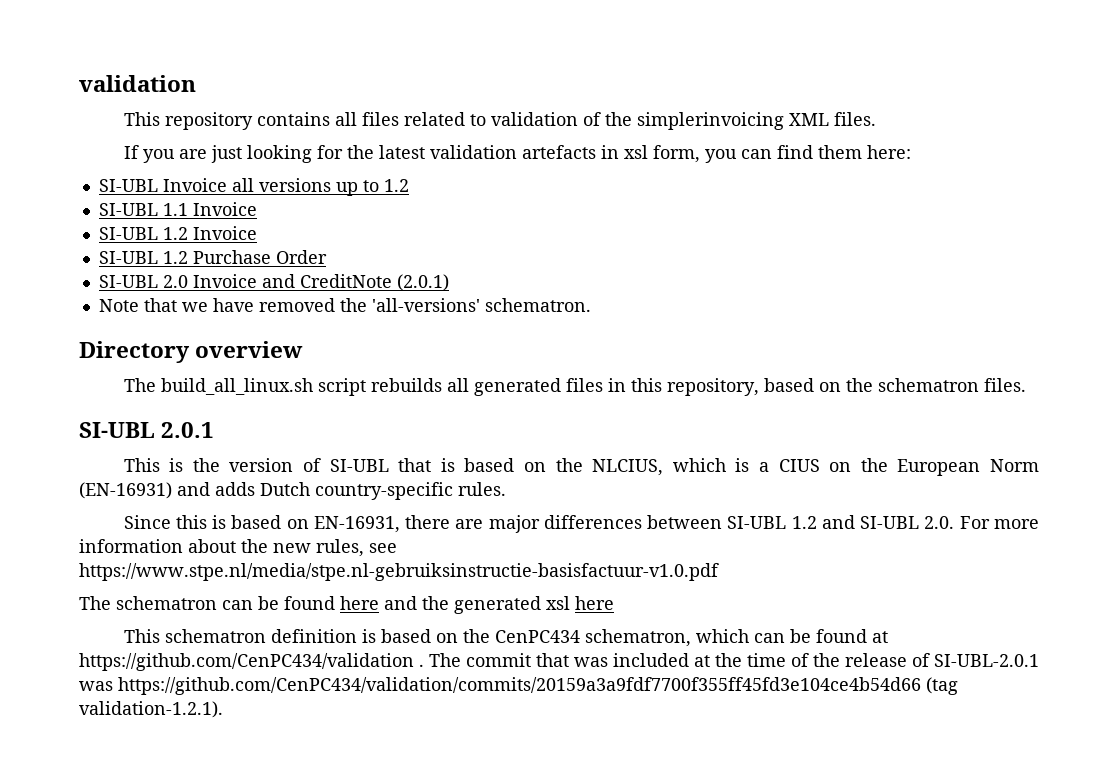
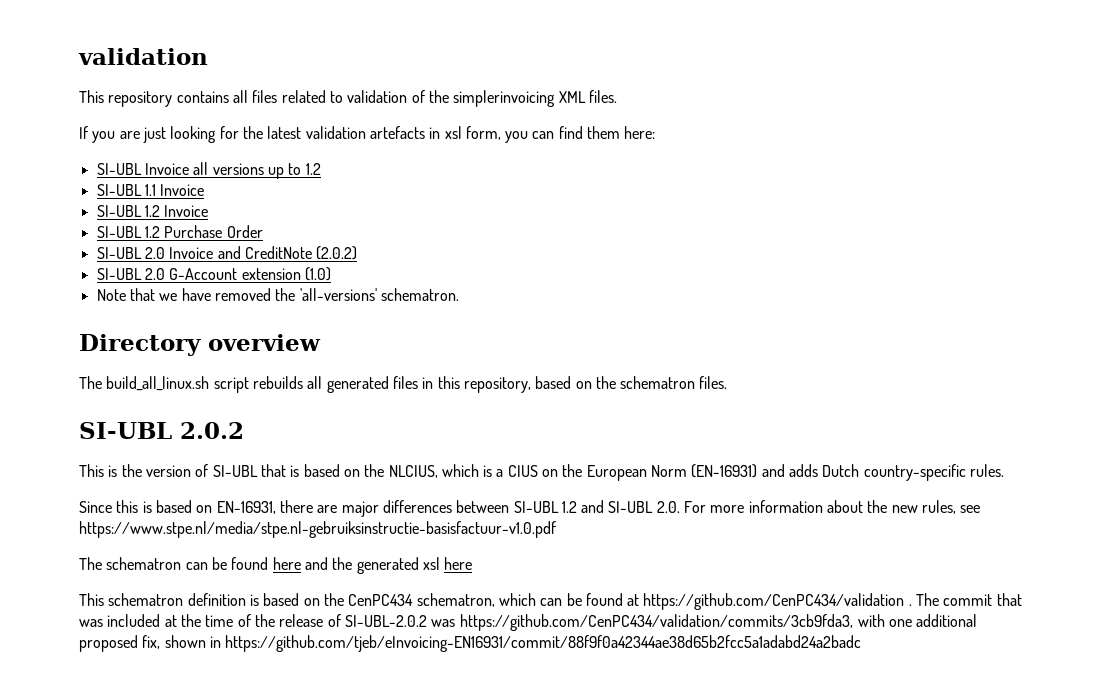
- SI-UBL 2.0 Invoice and CreditNote (2.0.1)
+ SI-UBL 2.0 Invoice and CreditNote (2.0.2)
+ SI-UBL 2.0 G-Account extension (1.0)
- SI-UBL 2.0.1
+ SI-UBL 2.0.2
- The commit that was included at the time of the release of SI-UBL-2.0.1 was https://github.com/CenPC434/validation/commits/20159a3a9fdf7700f355ff45fd3e104ce4b54d66 (tag validation-1.2.1).
+ The commit that was included at the time of the release of SI-UBL-2.0.2 was https://github.com/CenPC434/validation/commits/3cb9fda3, with one additional proposed fix, shown in https://github.com/tjeb/eInvoicing-EN16931/commit/88f9f0a42344ae38d65b2fcc5a1adabd24a2badc

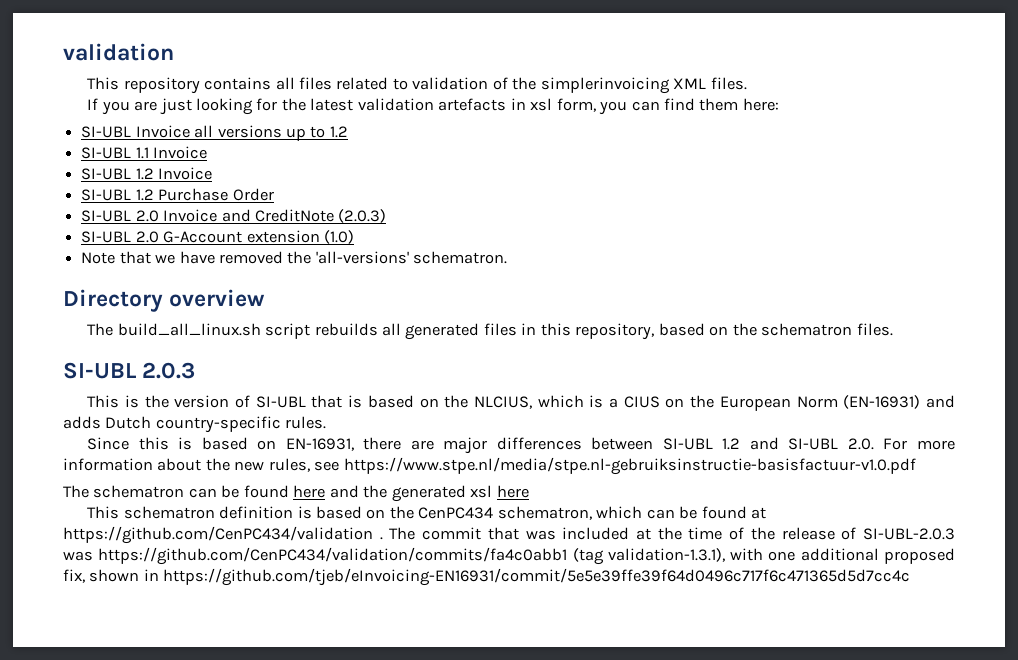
- SI-UBL 2.0 Invoice and CreditNote (2.0.2)
+ SI-UBL 2.0 Invoice and CreditNote (2.0.3)
- SI-UBL 2.0.2
+ SI-UBL 2.0.3
- The commit that was included at the time of the release of SI-UBL-2.0.2 was https://github.com/CenPC434/validation/commits/3cb9fda3, with one additional proposed fix, shown in https://github.com/tjeb/eInvoicing-EN16931/commit/88f9f0a42344ae38d65b2fcc5a1adabd24a2badc
+ The commit that was included at the time of the release of SI-UBL-2.0.3 was https://github.com/CenPC434/validation/commits/fa4c0abb1 (tag validation-1.3.1), with one additional proposed fix, shown in https://github.com/tjeb/eInvoicing-EN16931/commit/5e5e39ffe39f64d0496c717f6c471365d5d7cc4c

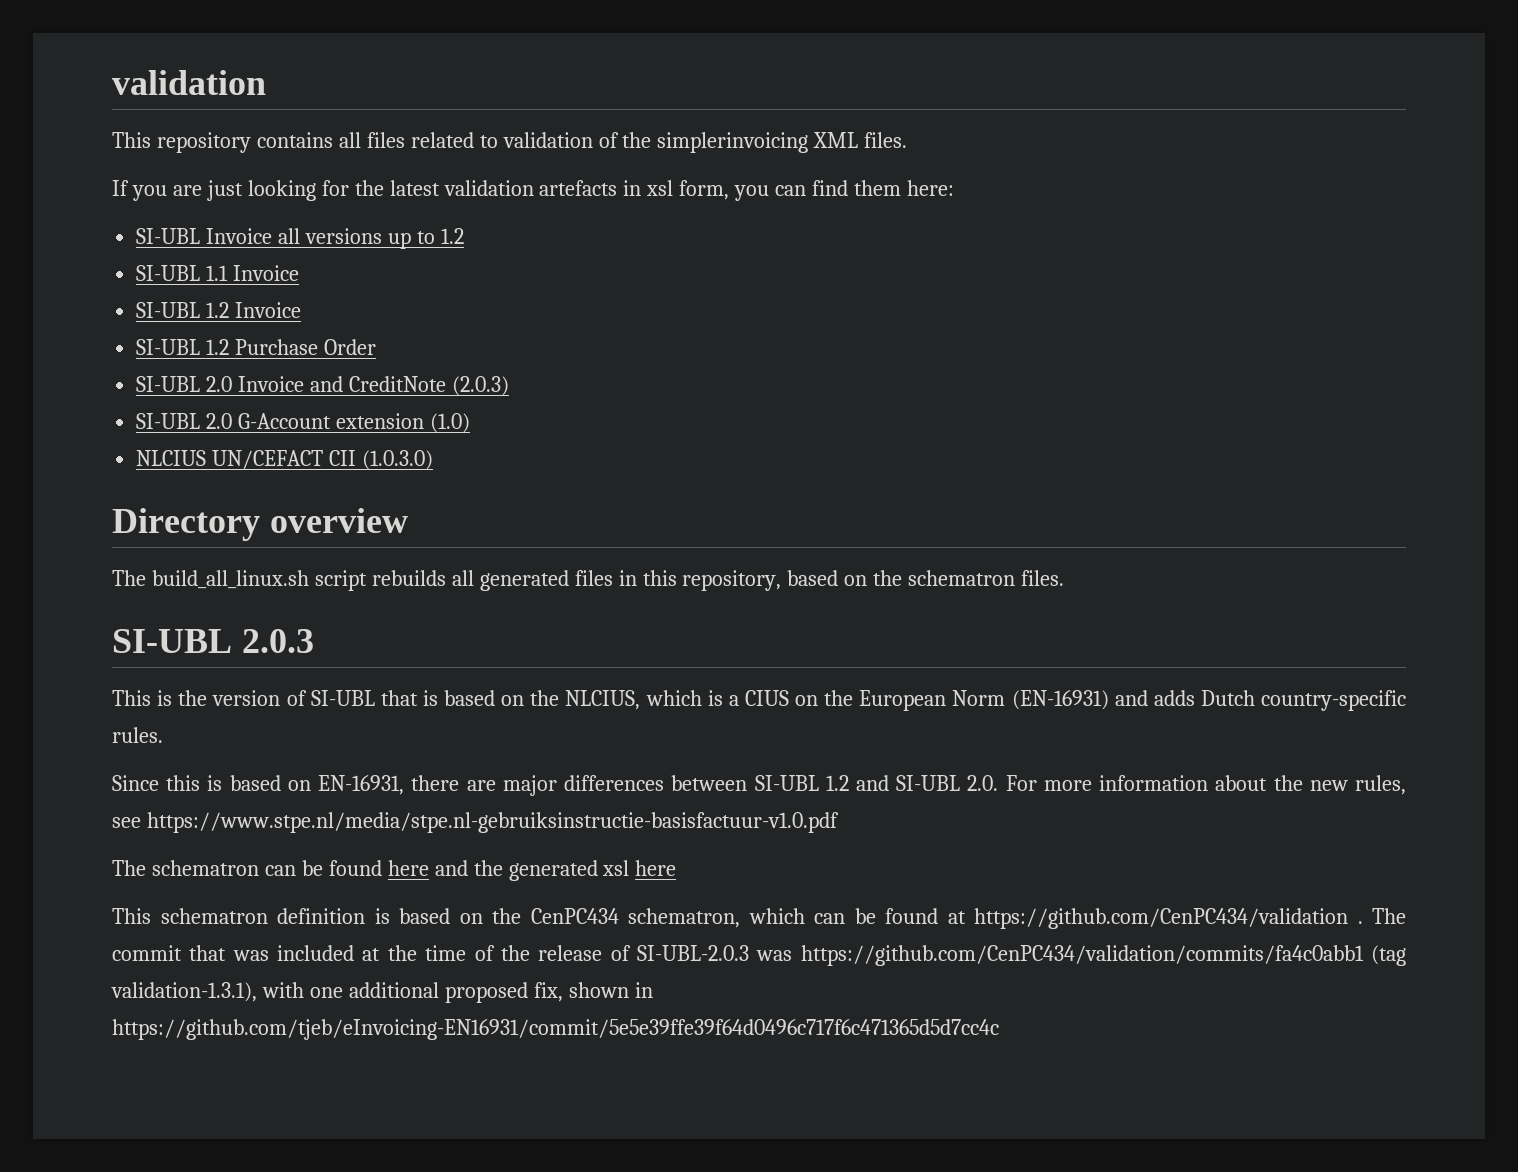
- Note that we have removed the 'all-versions' schematron.
+ NLCIUS UN/CEFACT CII (1.0.3.0)

